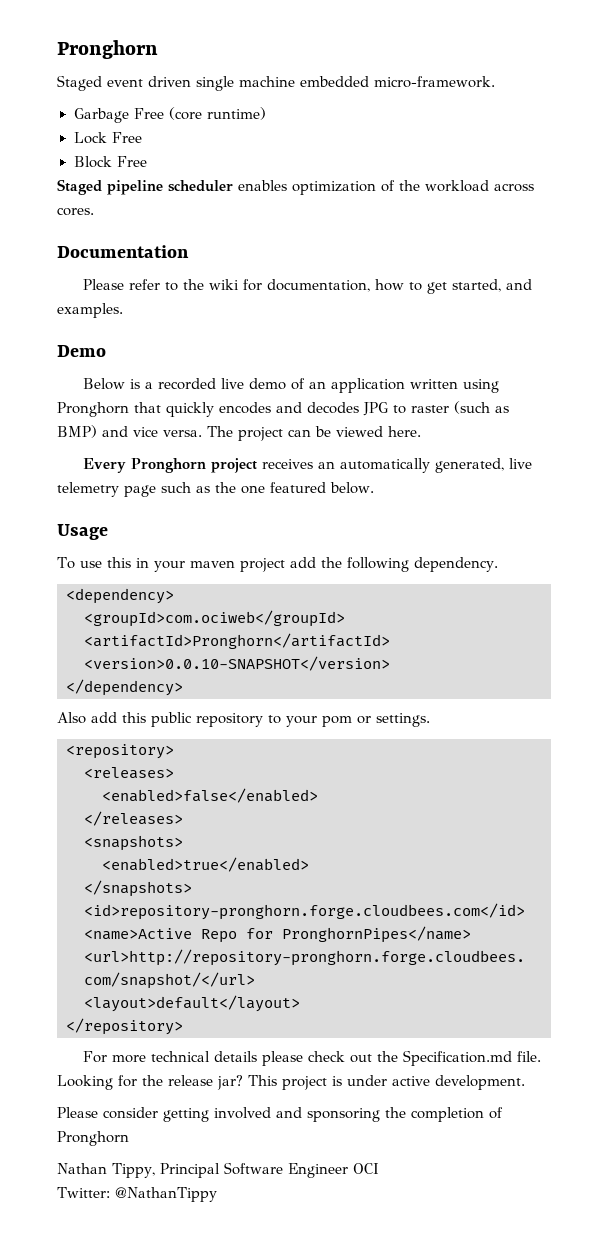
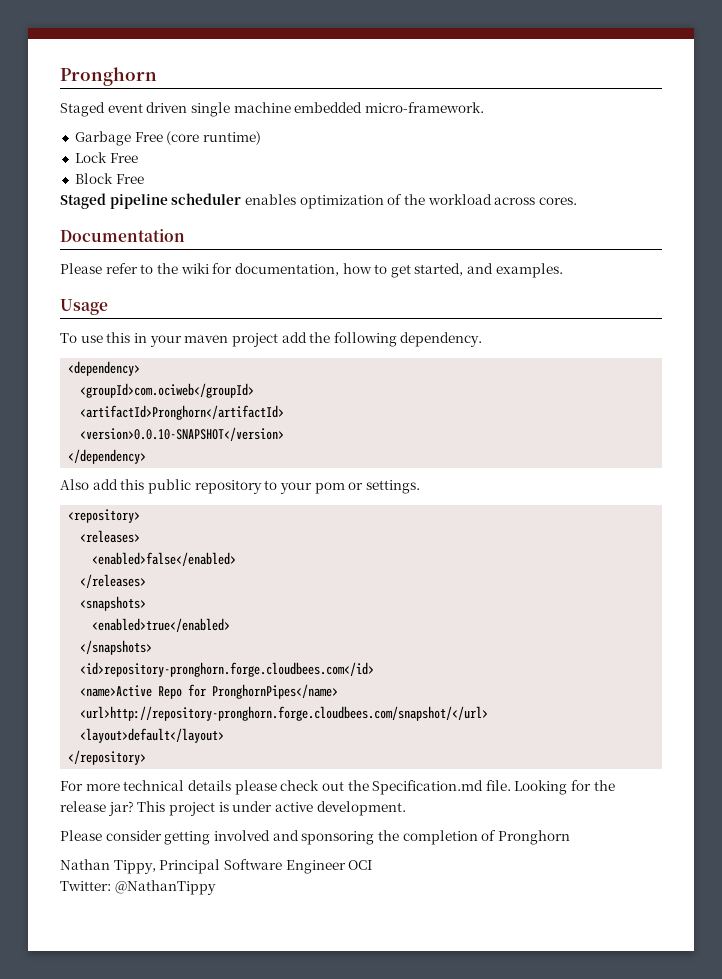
- Demo
- Below is a recorded live demo of an application written using Pronghorn that quickly encodes and decodes JPG to raster (such as BMP) and vice versa. The project can be viewed here.
- Every Pronghorn project receives an automatically generated, live telemetry page such as the one featured below.

